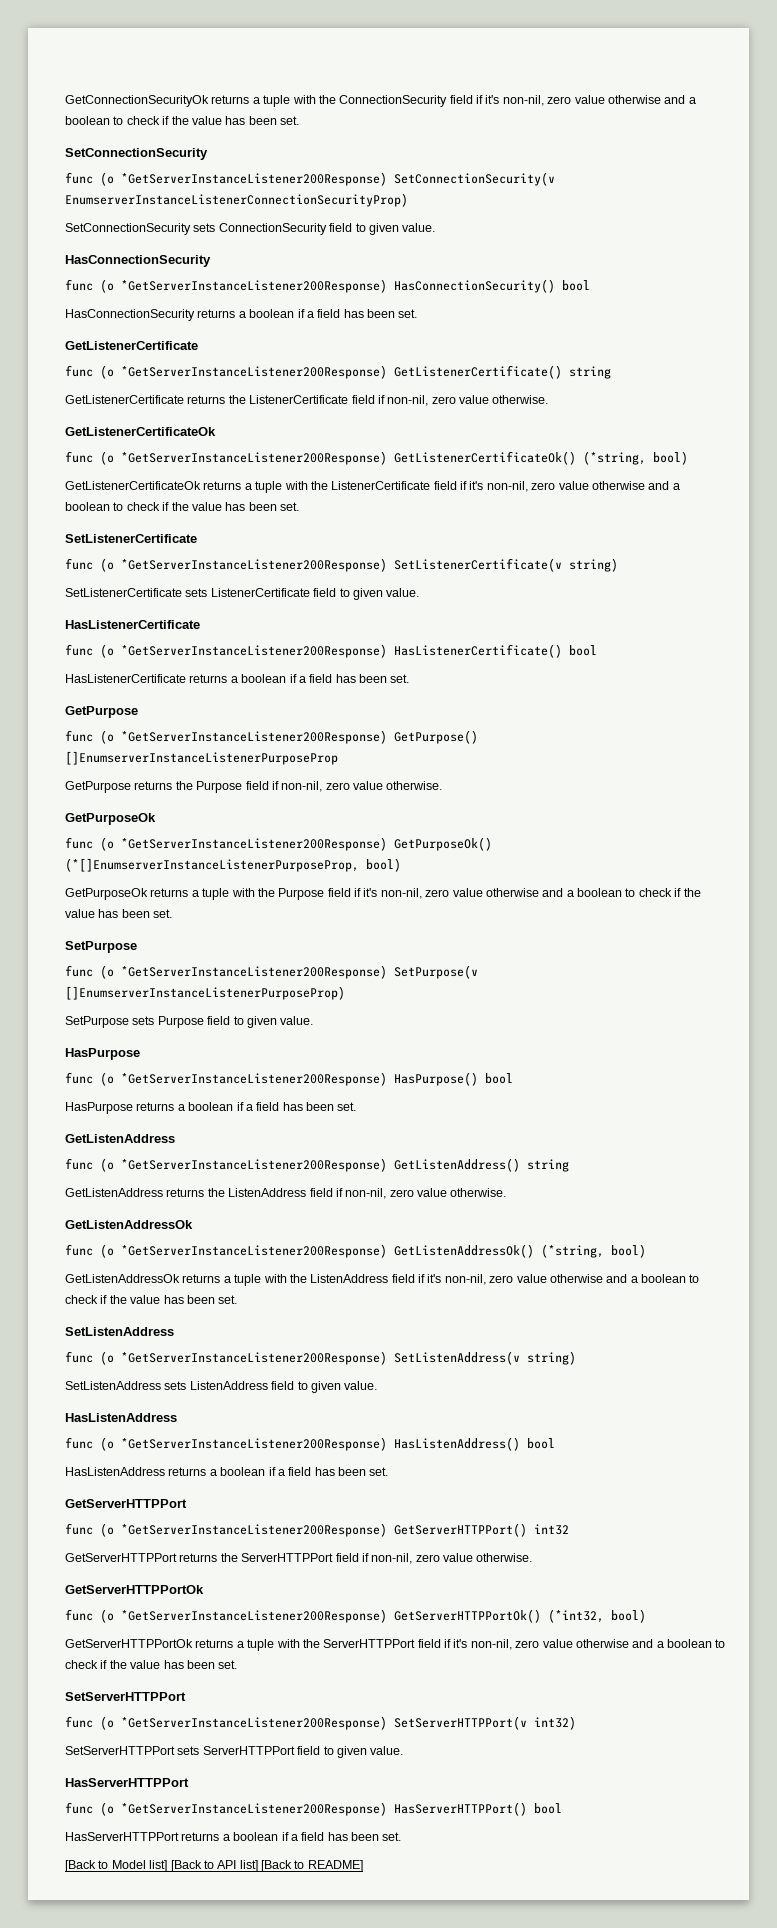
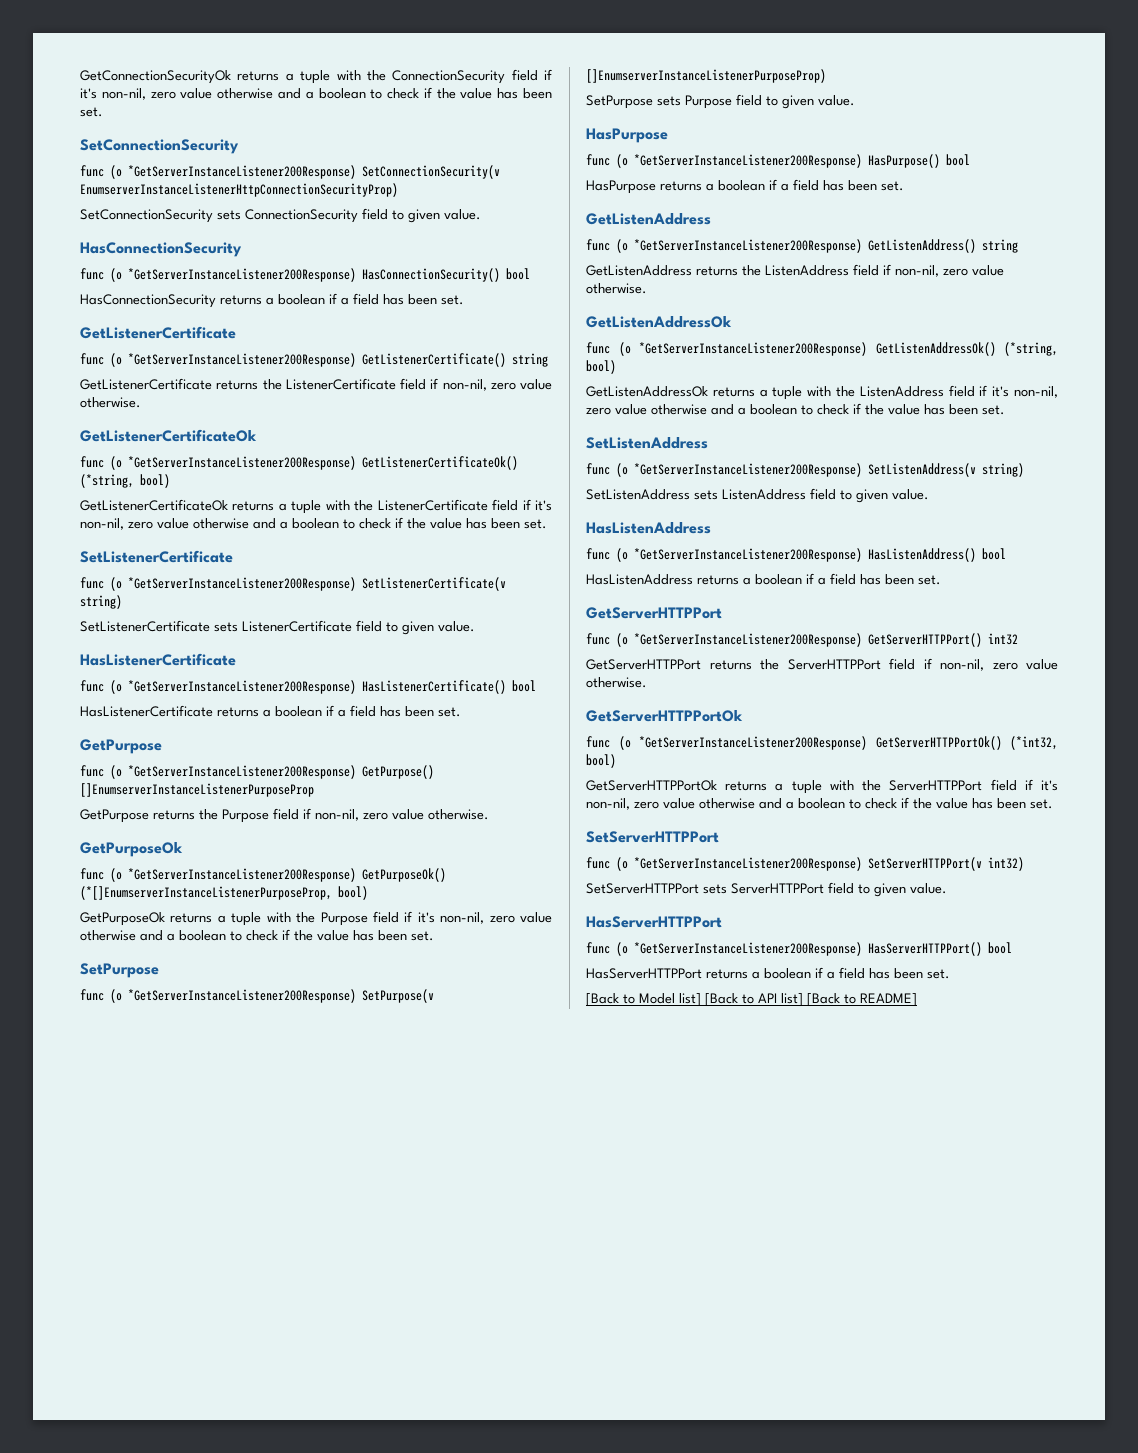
- func (o *GetServerInstanceListener200Response) SetConnectionSecurity(v EnumserverInstanceListenerConnectionSecurityProp)
+ func (o *GetServerInstanceListener200Response) SetConnectionSecurity(v EnumserverInstanceListenerHttpConnectionSecurityProp)

